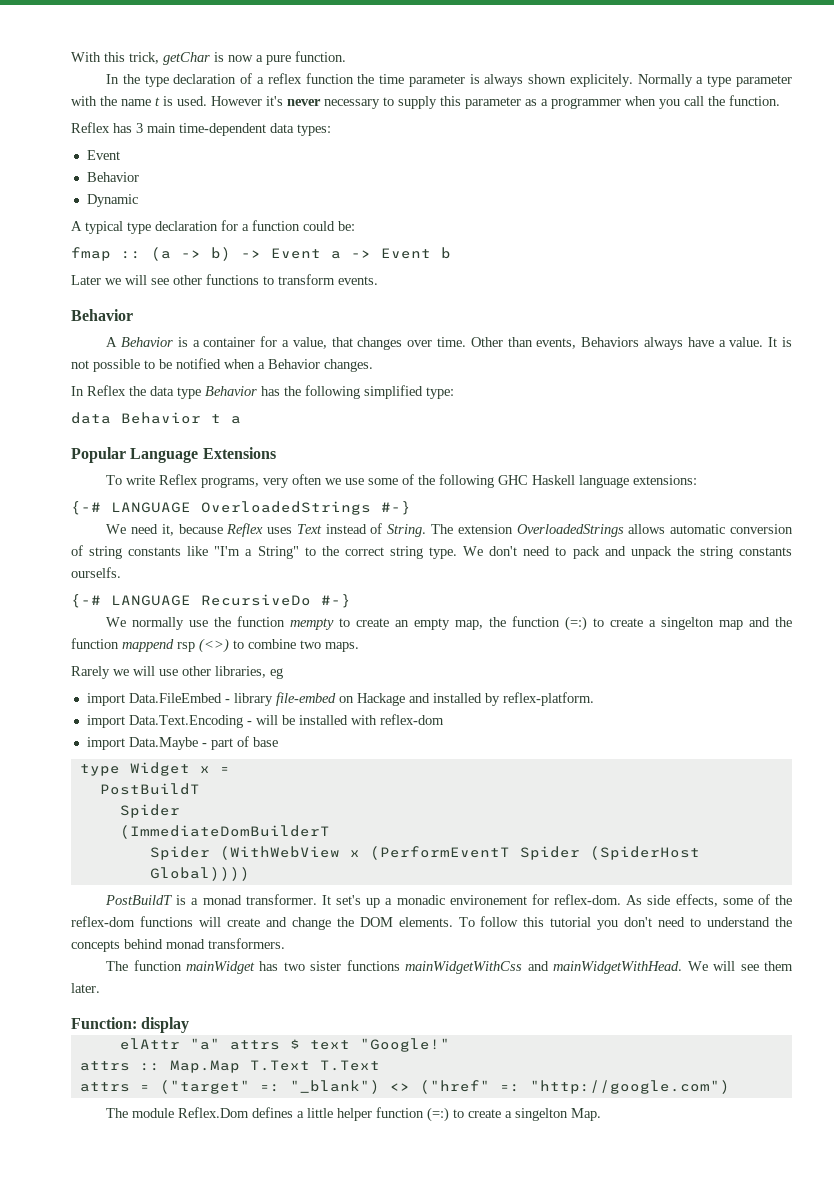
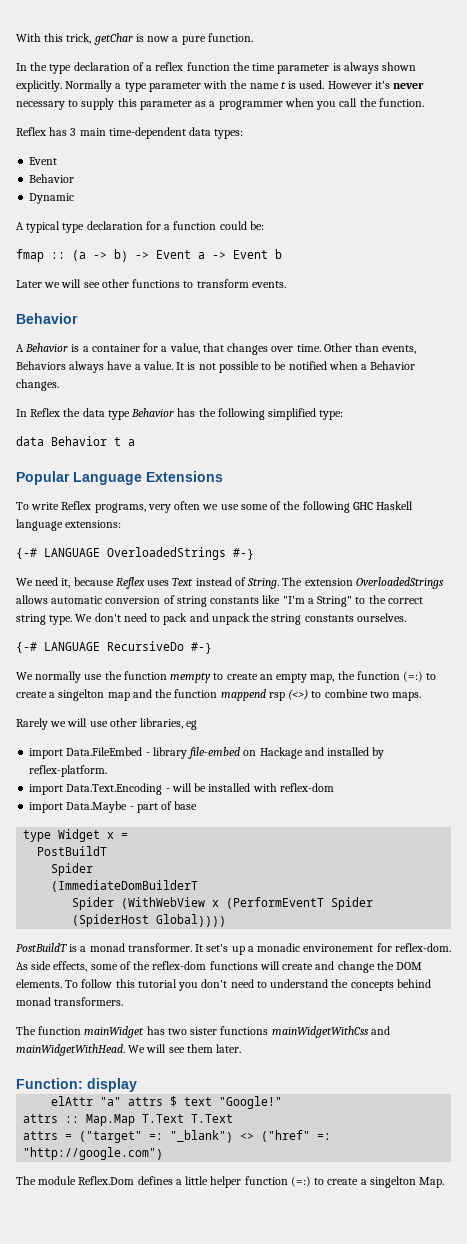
- In the type declaration of a reflex function the time parameter is always shown explicitely.
+ In the type declaration of a reflex function the time parameter is always shown explicitly.
- We don't need to pack and unpack the string constants ourselfs.
+ We don't need to pack and unpack the string constants ourselves.

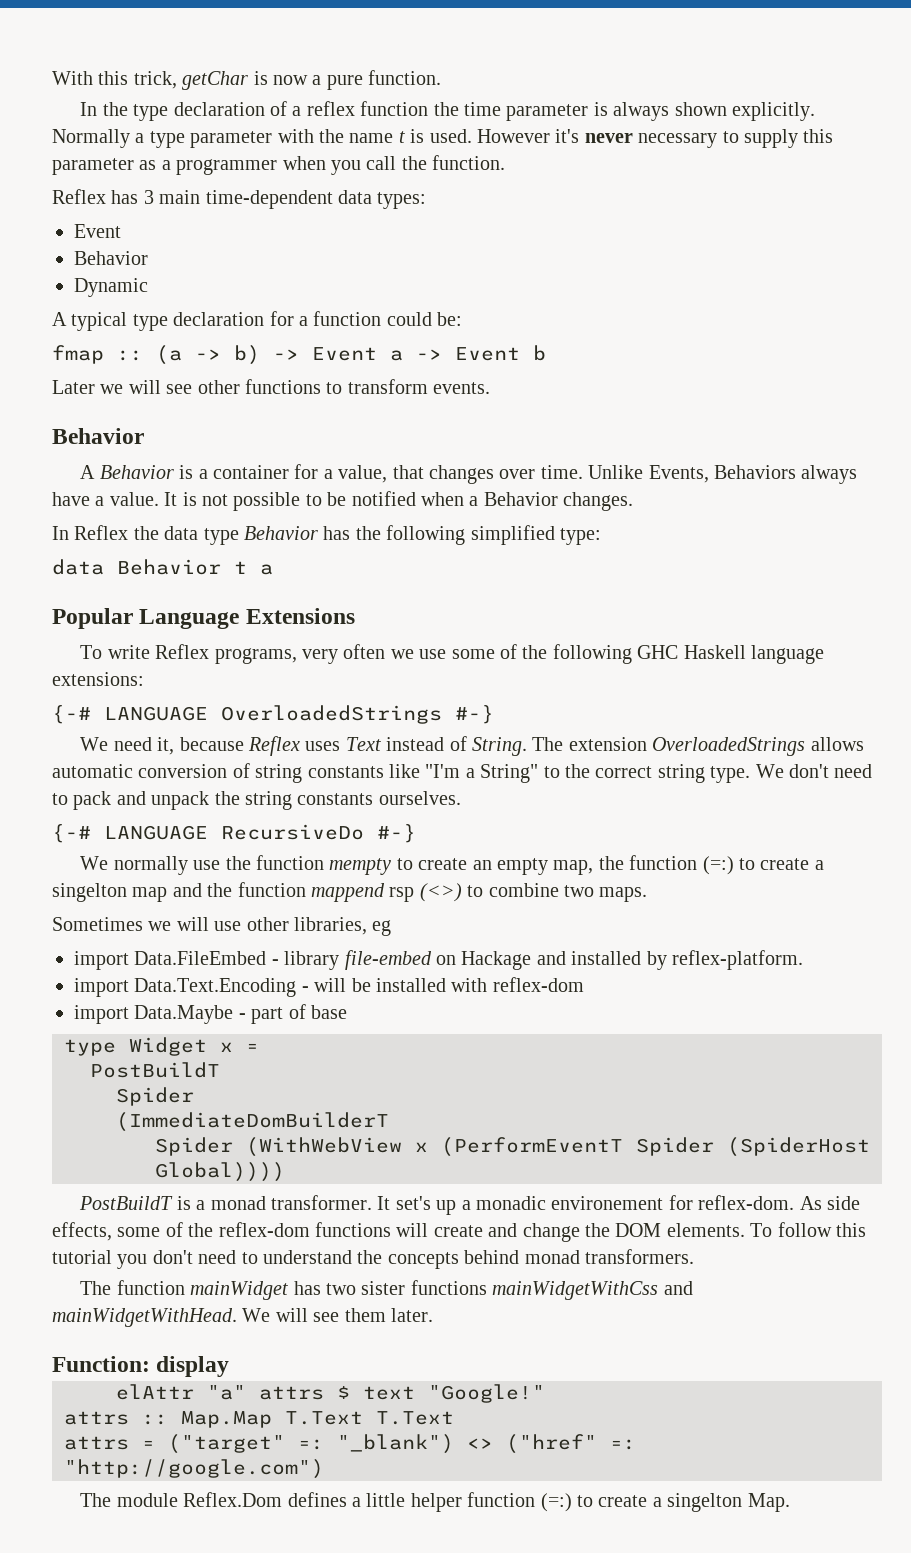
- Other than events, Behaviors always have a value.
+ Unlike Events, Behaviors always have a value.
- Rarely we will use other libraries, eg
+ Sometimes we will use other libraries, eg

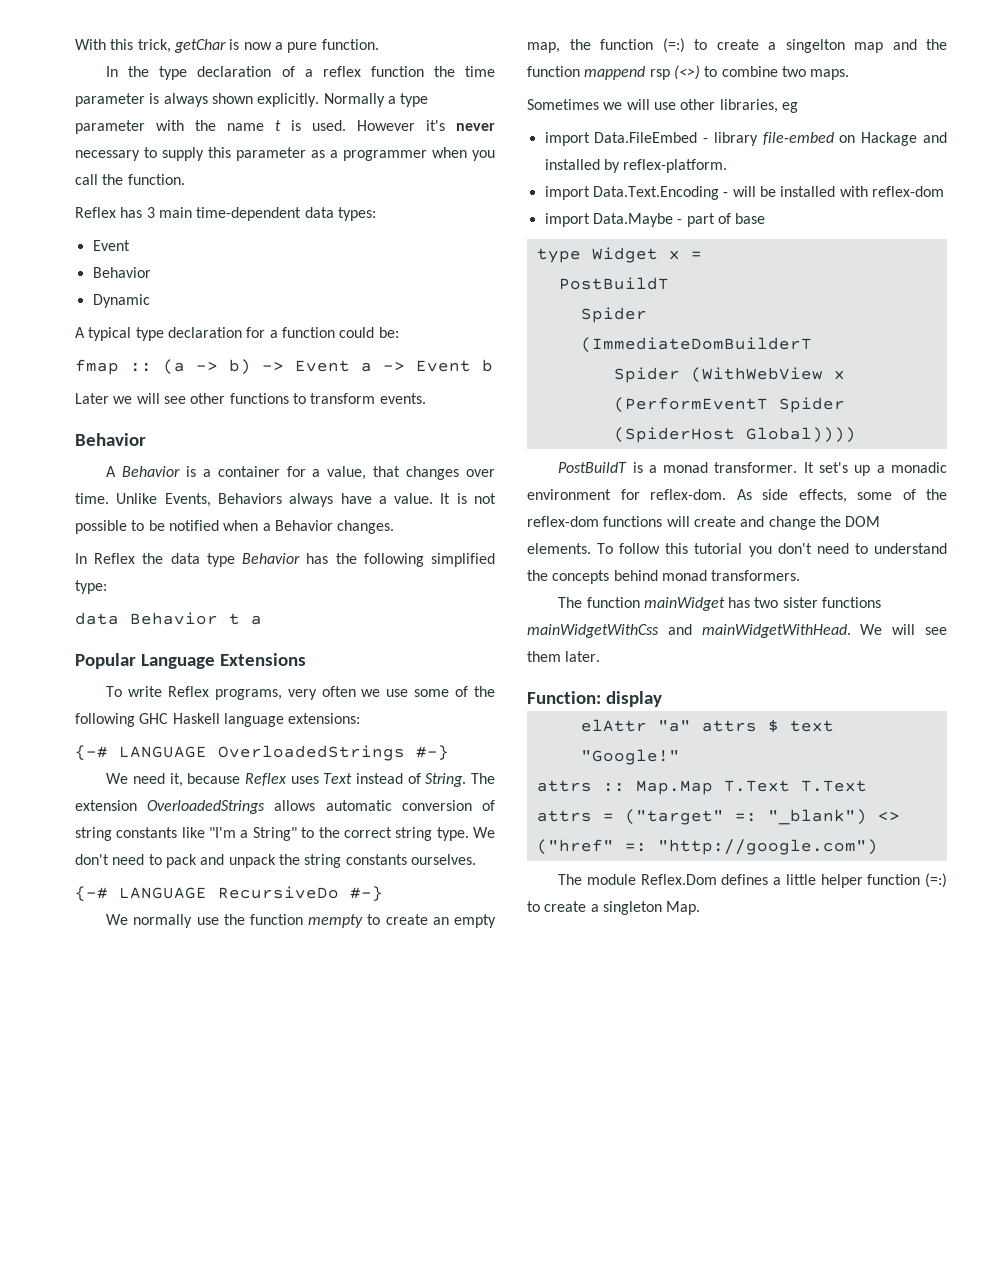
- It set's up a monadic environement for reflex-dom.
+ It set's up a monadic environment for reflex-dom.
- The module Reflex.Dom defines a little helper function (=:) to create a singelton Map.
+ The module Reflex.Dom defines a little helper function (=:) to create a singleton Map.

